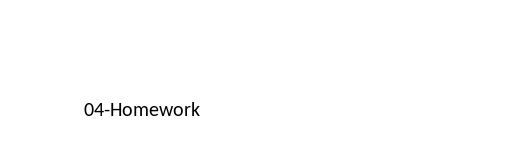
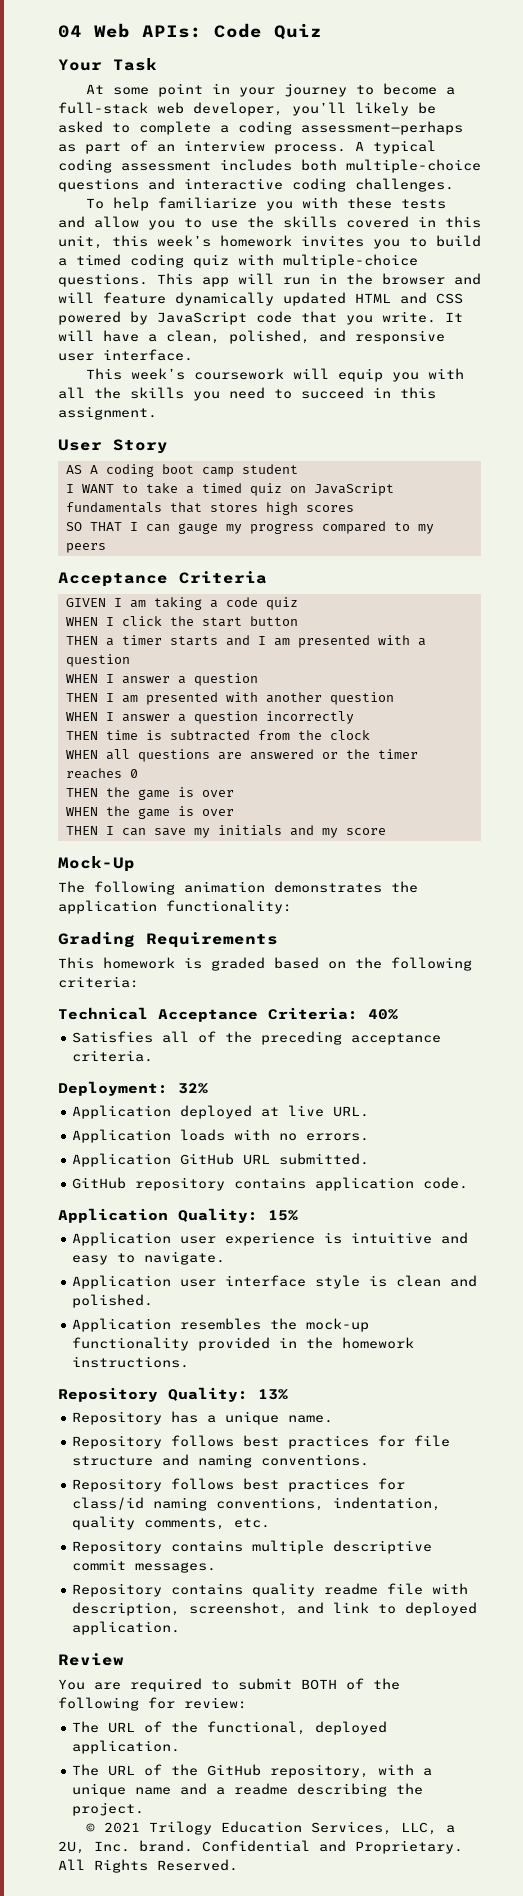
- 04-Homework
+ 04 Web APIs: Code Quiz
+ Your Task
+ At some point in your journey to become a full-stack web developer, you’ll likely be asked to complete a coding assessment—perhaps as part of an interview process. A typical coding assessment includes both multiple-choice questions and interactive coding challenges.
+ To help familiarize you with these tests and allow you to use the skills covered in this unit, this week’s homework invites you to build a timed coding quiz with multiple-choice questions. This app will run in the browser and will feature dynamically updated HTML and CSS powered by JavaScript code that you write. It will have a clean, polished, and responsive user interface.
+ This week’s coursework will equip you with all the skills you need to succeed in this assignment.
+ User Story
+ AS A coding boot camp student
+ I WANT to take a timed quiz on JavaScript fundamentals that stores high scores
+ SO THAT I can gauge my progress compared to my peers
+ Acceptance Criteria
+ GIVEN I am taking a code quiz
+ WHEN I click the start button
+ THEN a timer starts and I am presented with a question
+ WHEN I answer a question
+ THEN I am presented with another question
+ WHEN I answer a question incorrectly
+ THEN time is subtracted from the clock
+ WHEN all questions are answered or the timer reaches 0
+ THEN the game is over
+ WHEN the game is over
+ THEN I can save my initials and my score
+ Mock-Up
+ The following animation demonstrates the application functionality:
+ Grading Requirements
+ This homework is graded based on the following criteria:
+ Technical Acceptance Criteria: 40%
+ Satisfies all of the preceding acceptance criteria.
+ Deployment: 32%
+ Application deployed at live URL.
+ Application loads with no errors.
+ Application GitHub URL submitted.
+ GitHub repository contains application code.
+ Application Quality: 15%
+ Application user experience is intuitive and easy to navigate.
+ Application user interface style is clean and polished.
+ Application resembles the mock-up functionality provided in the homework instructions.
+ Repository Quality: 13%
+ Repository has a unique name.
+ Repository follows best practices for file structure and naming conventions.
+ Repository follows best practices for class/id naming conventions, indentation, quality comments, etc.
+ Repository contains multiple descriptive commit messages.
+ Repository contains quality readme file with description, screenshot, and link to deployed application.
+ Review
+ You are required to submit BOTH of the following for review:
+ The URL of the functional, deployed application.
+ The URL of the GitHub repository, with a unique name and a readme describing the project.
+ © 2021 Trilogy Education Services, LLC, a 2U, Inc. brand. Confidential and Proprietary. All Rights Reserved.

